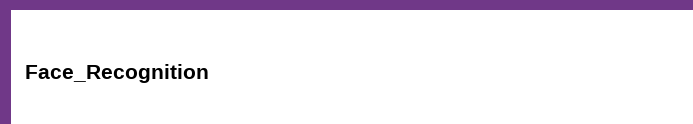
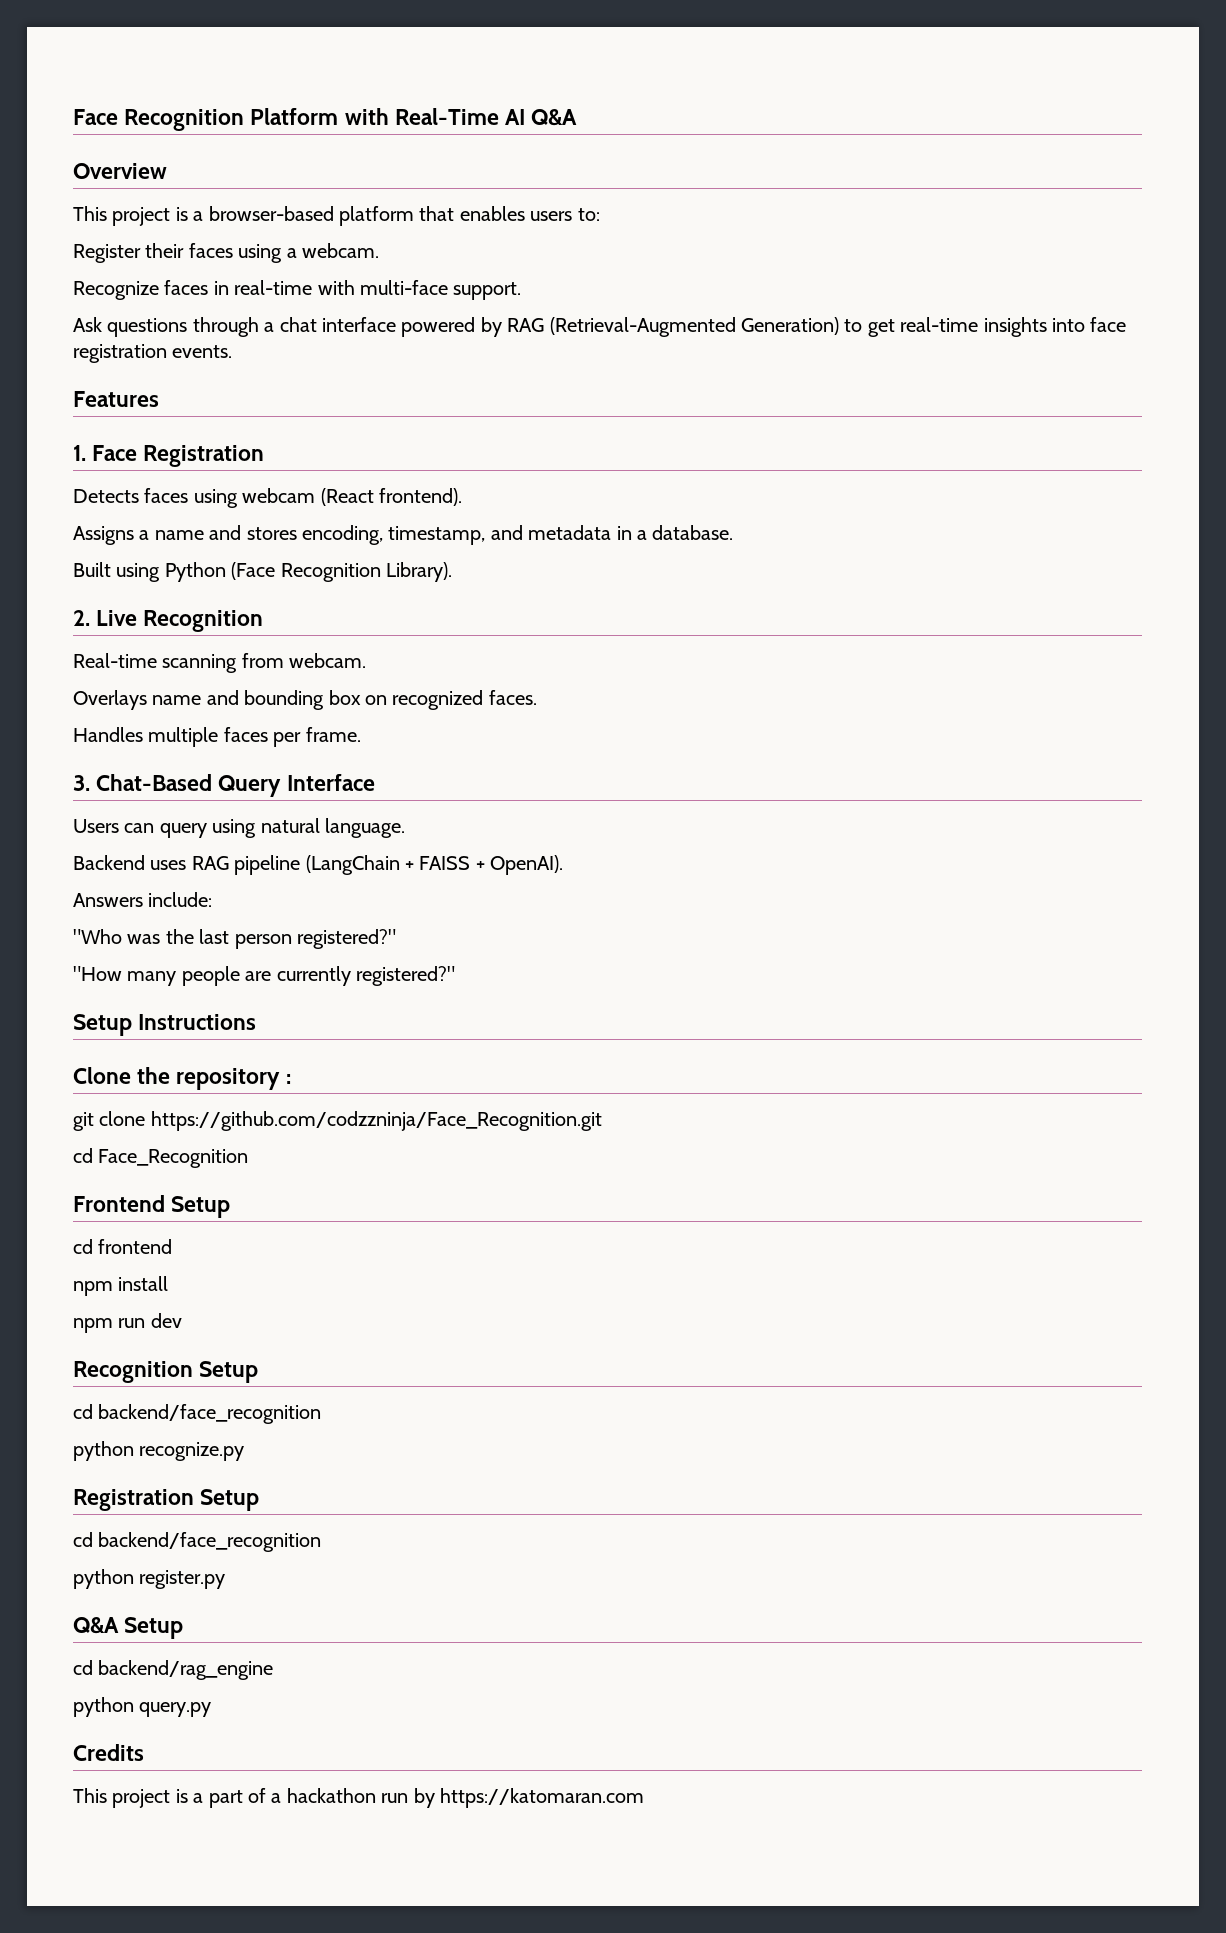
- Face_Recognition
+ Face Recognition Platform with Real-Time AI Q&A
+ Overview
+ This project is a browser-based platform that enables users to:
+ Register their faces using a webcam.
+ Recognize faces in real-time with multi-face support.
+ Ask questions through a chat interface powered by RAG (Retrieval-Augmented Generation) to get real-time insights into face registration events.
+ Features
+ 1. Face Registration
+ Detects faces using webcam (React frontend).
+ Assigns a name and stores encoding, timestamp, and metadata in a database.
+ Built using Python (Face Recognition Library).
+ 2. Live Recognition
+ Real-time scanning from webcam.
+ Overlays name and bounding box on recognized faces.
+ Handles multiple faces per frame.
+ 3. Chat-Based Query Interface
+ Users can query using natural language.
+ Backend uses RAG pipeline (LangChain + FAISS + OpenAI).
+ Answers include:
+ "Who was the last person registered?"
+ "How many people are currently registered?"
+ Setup Instructions
+ Clone the repository :
+ git clone https://github.com/codzzninja/Face_Recognition.git
+ cd Face_Recognition
+ Frontend Setup
+ cd frontend
+ npm install
+ npm run dev
+ Recognition Setup
+ cd backend/face_recognition
+ python recognize.py
+ Registration Setup
+ cd backend/face_recognition
+ python register.py
+ Q&A Setup
+ cd backend/rag_engine
+ python query.py
+ Credits
+ This project is a part of a hackathon run by https://katomaran.com

